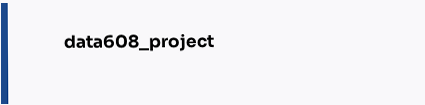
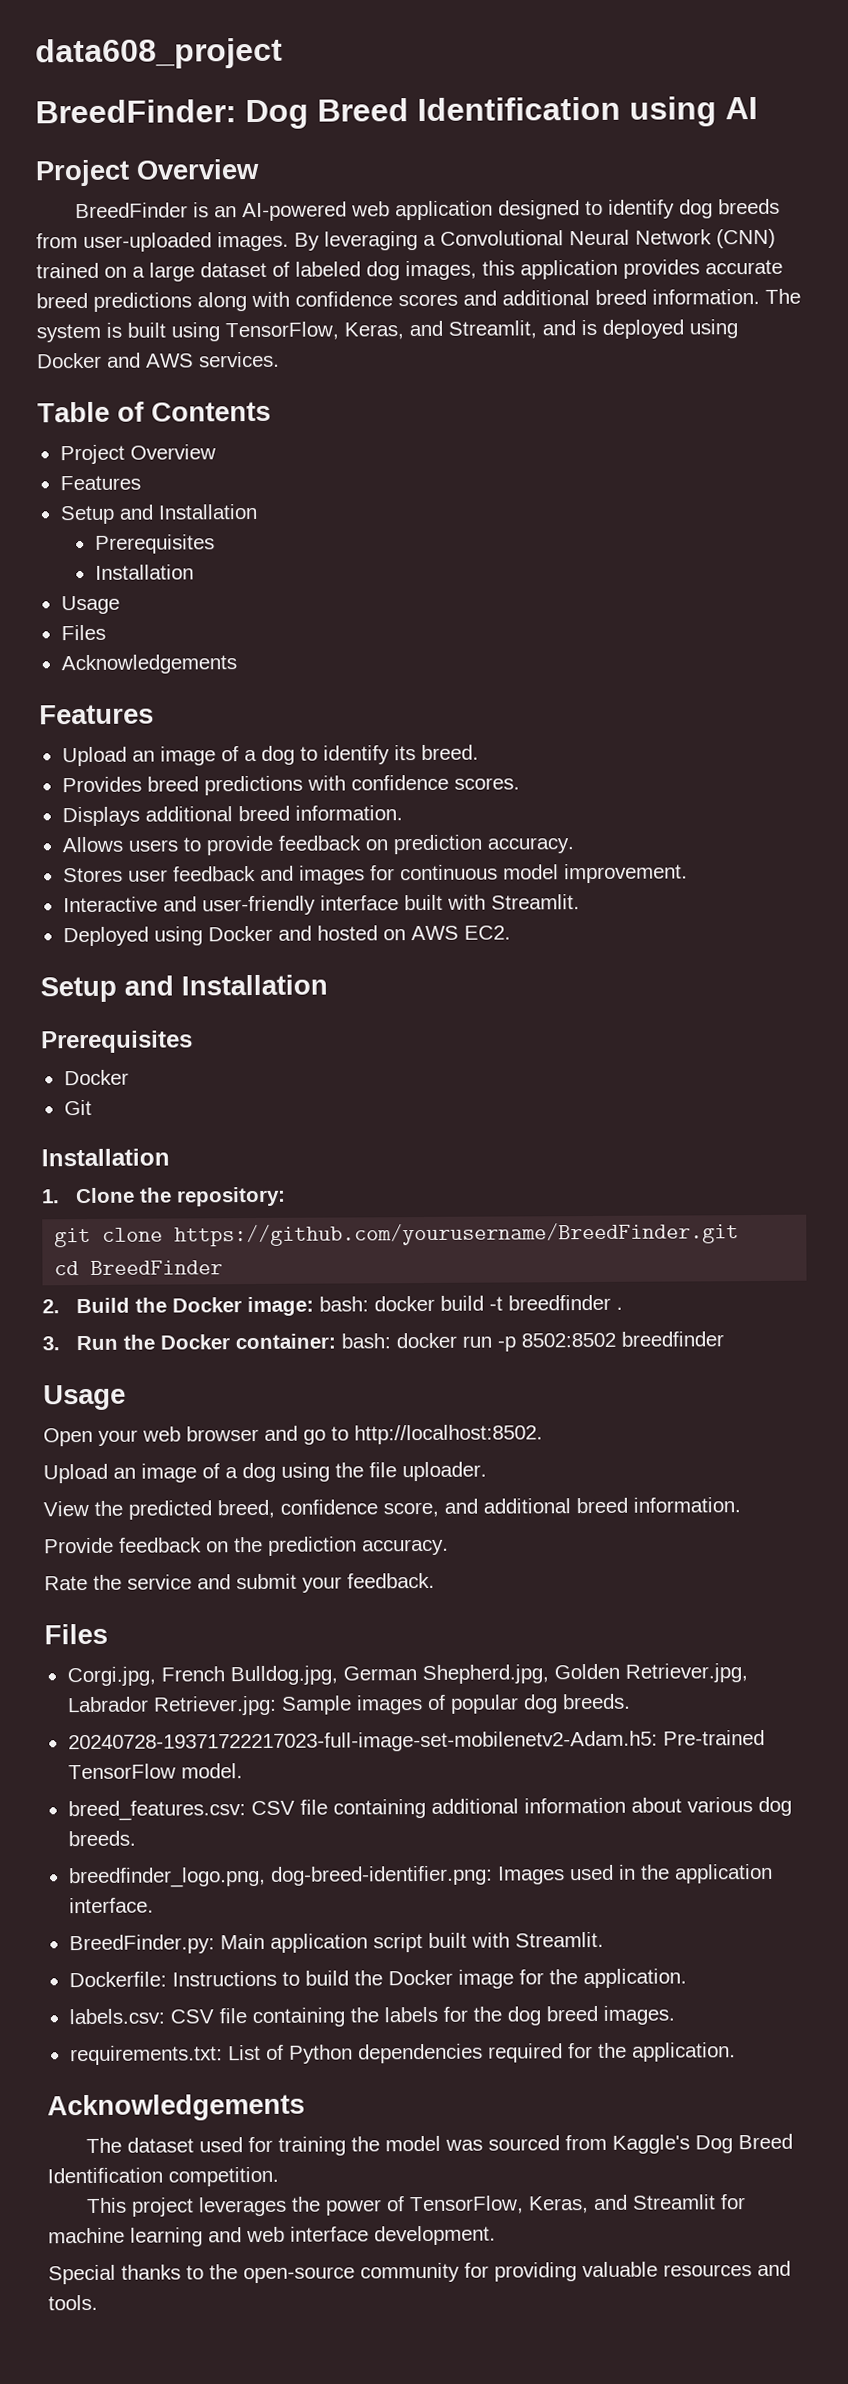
+ BreedFinder: Dog Breed Identification using AI
+ Project Overview
+ BreedFinder is an AI-powered web application designed to identify dog breeds from user-uploaded images. By leveraging a Convolutional Neural Network (CNN) trained on a large dataset of labeled dog images, this application provides accurate breed predictions along with confidence scores and additional breed information. The system is built using TensorFlow, Keras, and Streamlit, and is deployed using Docker and AWS services.
+ Table of Contents
+ Project Overview
+ Features
+ Setup and Installation
+ Prerequisites
+ Installation
+ Usage
+ Files
+ Acknowledgements
+ Features
+ Upload an image of a dog to identify its breed.
+ Provides breed predictions with confidence scores.
+ Displays additional breed information.
+ Allows users to provide feedback on prediction accuracy.
+ Stores user feedback and images for continuous model improvement.
+ Interactive and user-friendly interface built with Streamlit.
+ Deployed using Docker and hosted on AWS EC2.
+ Setup and Installation
+ Prerequisites
+ Docker
+ Git
+ Installation
+ 1. Clone the repository:
+ git clone https://github.com/yourusername/BreedFinder.git
+ cd BreedFinder
+ 2. Build the Docker image: bash: docker build -t breedfinder .
+ 3. Run the Docker container: bash: docker run -p 8502:8502 breedfinder
+ Usage
+ Open your web browser and go to http://localhost:8502.
+ Upload an image of a dog using the file uploader.
+ View the predicted breed, confidence score, and additional breed information.
+ Provide feedback on the prediction accuracy.
+ Rate the service and submit your feedback.
+ Files
+ Corgi.jpg, French Bulldog.jpg, German Shepherd.jpg, Golden Retriever.jpg, Labrador Retriever.jpg: Sample images of popular dog breeds.
+ 20240728-19371722217023-full-image-set-mobilenetv2-Adam.h5: Pre-trained TensorFlow model.
+ breed_features.csv: CSV file containing additional information about various dog breeds.
+ breedfinder_logo.png, dog-breed-identifier.png: Images used in the application interface.
+ BreedFinder.py: Main application script built with Streamlit.
+ Dockerfile: Instructions to build the Docker image for the application.
+ labels.csv: CSV file containing the labels for the dog breed images.
+ requirements.txt: List of Python dependencies required for the application.
+ Acknowledgements
+ The dataset used for training the model was sourced from Kaggle's Dog Breed Identification competition.
+ This project leverages the power of TensorFlow, Keras, and Streamlit for machine learning and web interface development.
+ Special thanks to the open-source community for providing valuable resources and tools.

